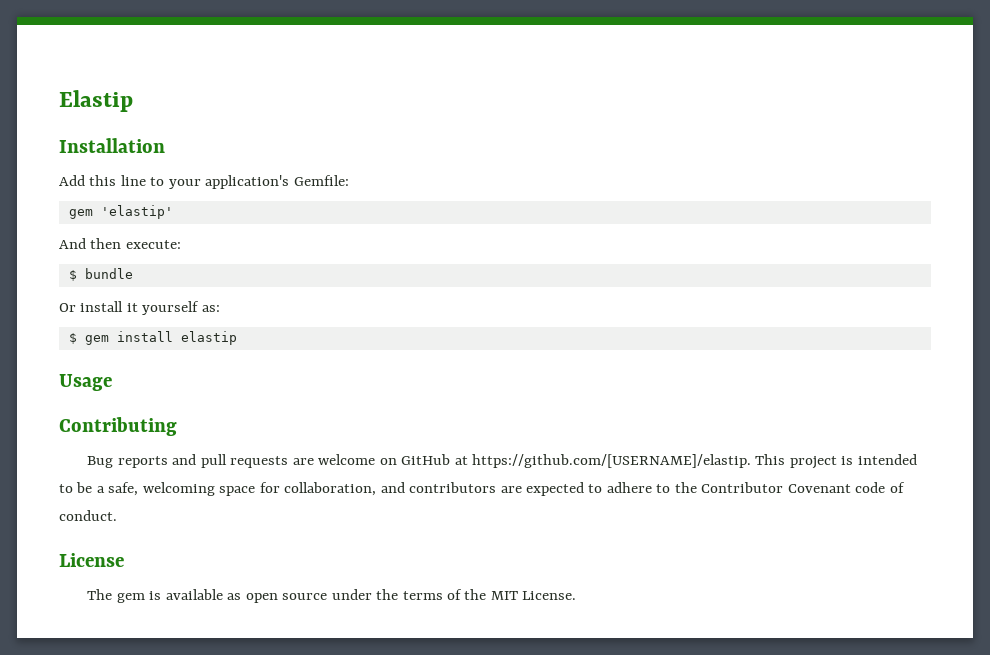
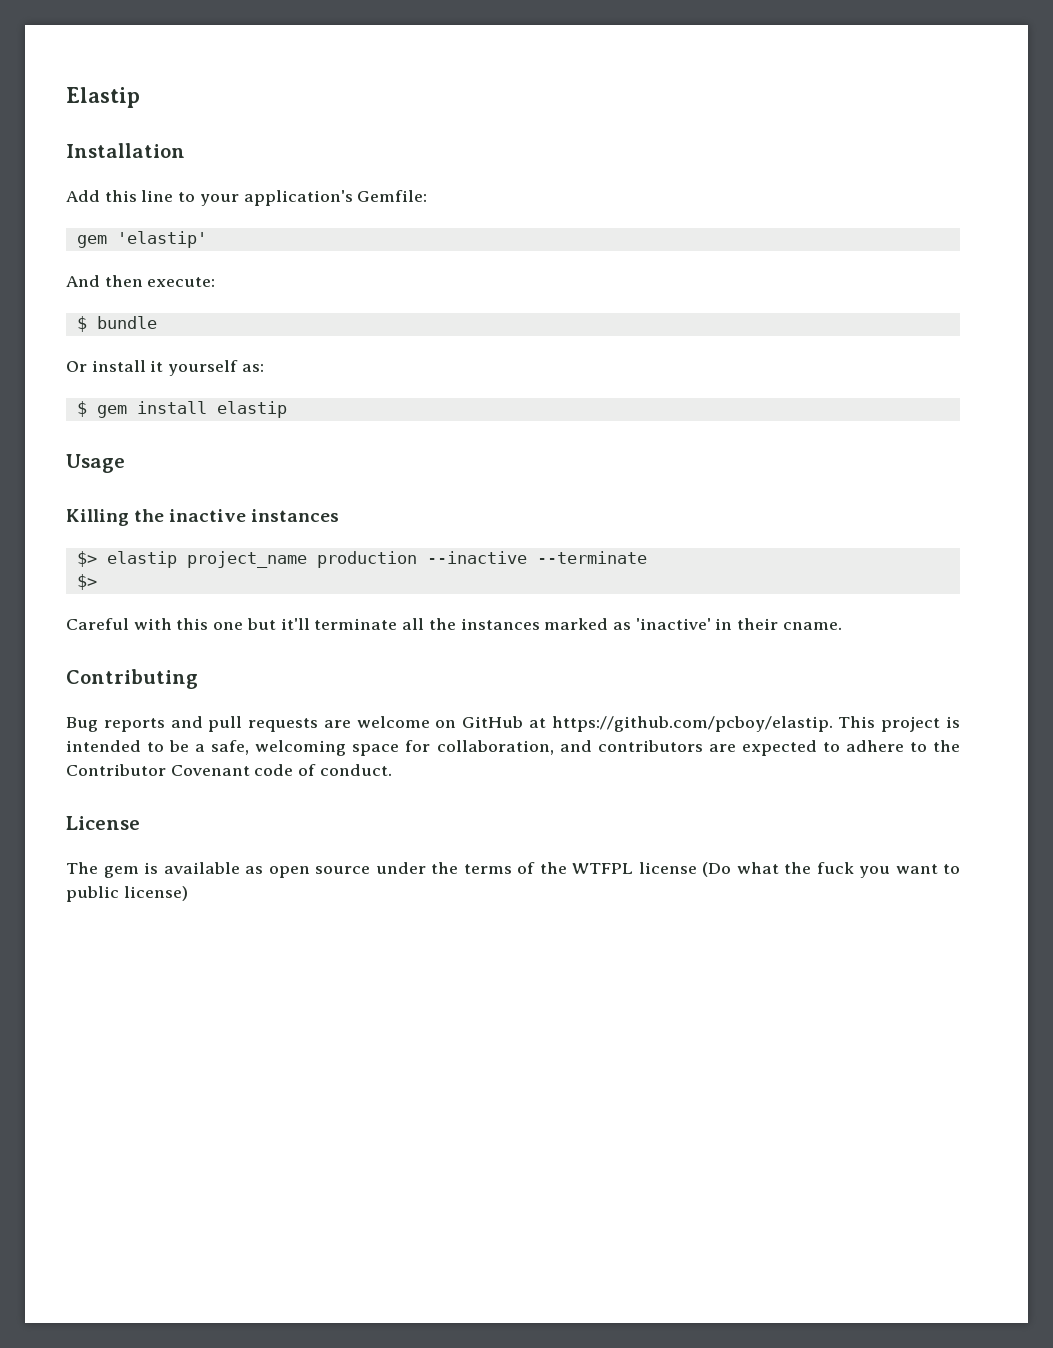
+ Killing the inactive instances
+ $> elastip project_name production --inactive --terminate
+ $>
+ Careful with this one but it'll terminate all the instances marked as 'inactive' in their cname.
- Bug reports and pull requests are welcome on GitHub at https://github.com/[USERNAME]/elastip. This project is intended to be a safe, welcoming space for collaboration, and contributors are expected to adhere to the Contributor Covenant code of conduct.
+ Bug reports and pull requests are welcome on GitHub at https://github.com/pcboy/elastip. This project is intended to be a safe, welcoming space for collaboration, and contributors are expected to adhere to the Contributor Covenant code of conduct.
- The gem is available as open source under the terms of the MIT License.
+ The gem is available as open source under the terms of the WTFPL license (Do what the fuck you want to public license)

